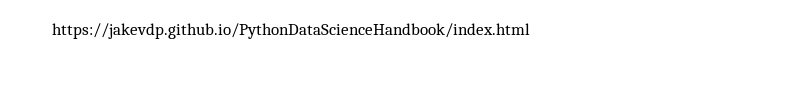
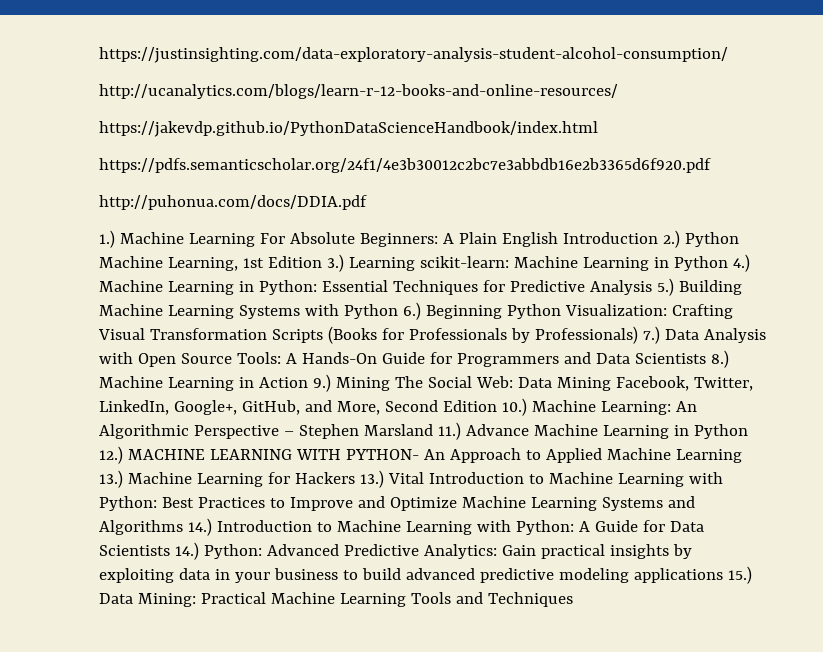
+ https://justinsighting.com/data-exploratory-analysis-student-alcohol-consumption/
+ http://ucanalytics.com/blogs/learn-r-12-books-and-online-resources/
+ https://pdfs.semanticscholar.org/24f1/4e3b30012c2bc7e3abbdb16e2b3365d6f920.pdf
+ http://puhonua.com/docs/DDIA.pdf
+ 1.) Machine Learning For Absolute Beginners: A Plain English Introduction 2.) Python Machine Learning, 1st Edition 3.) Learning scikit-learn: Machine Learning in Python 4.) Machine Learning in Python: Essential Techniques for Predictive Analysis 5.) Building Machine Learning Systems with Python 6.) Beginning Python Visualization: Crafting Visual Transformation Scripts (Books for Professionals by Professionals) 7.) Data Analysis with Open Source Tools: A Hands-On Guide for Programmers and Data Scientists 8.) Machine Learning in Action 9.) Mining The Social Web: Data Mining Facebook, Twitter, LinkedIn, Google+, GitHub, and More, Second Edition 10.) Machine Learning: An Algorithmic Perspective – Stephen Marsland 11.) Advance Machine Learning in Python 12.) MACHINE LEARNING WITH PYTHON- An Approach to Applied Machine Learning 13.) Machine Learning for Hackers 13.) Vital Introduction to Machine Learning with Python: Best Practices to Improve and Optimize Machine Learning Systems and Algorithms 14.) Introduction to Machine Learning with Python: A Guide for Data Scientists 14.) Python: Advanced Predictive Analytics: Gain practical insights by exploiting data in your business to build advanced predictive modeling applications 15.) Data Mining: Practical Machine Learning Tools and Techniques

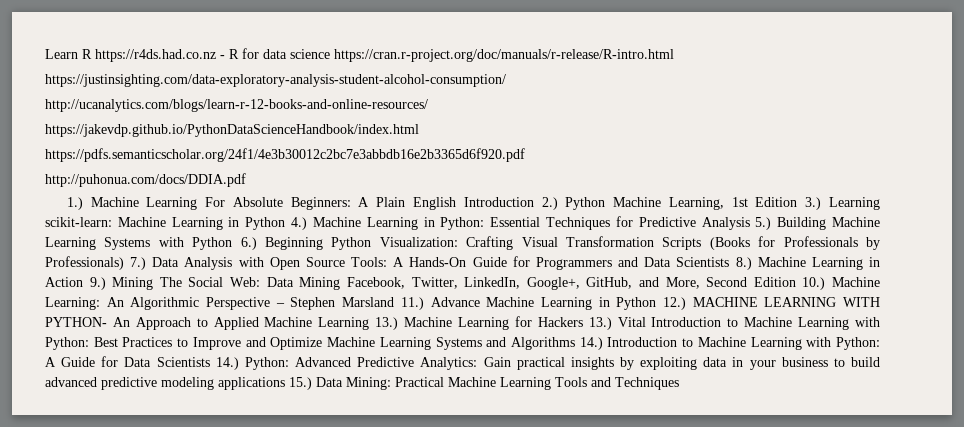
+ Learn R https://r4ds.had.co.nz - R for data science https://cran.r-project.org/doc/manuals/r-release/R-intro.html

